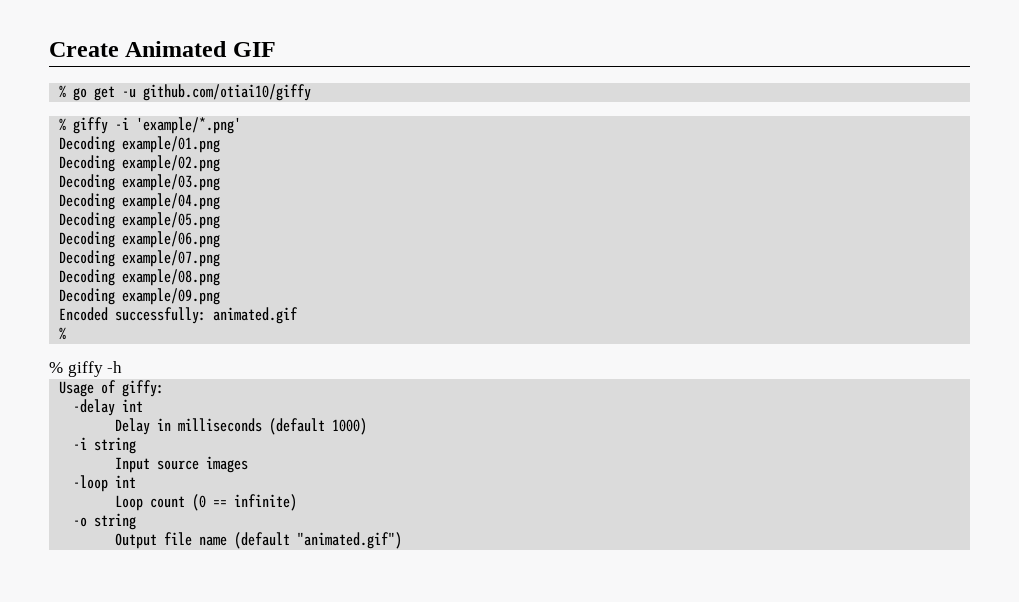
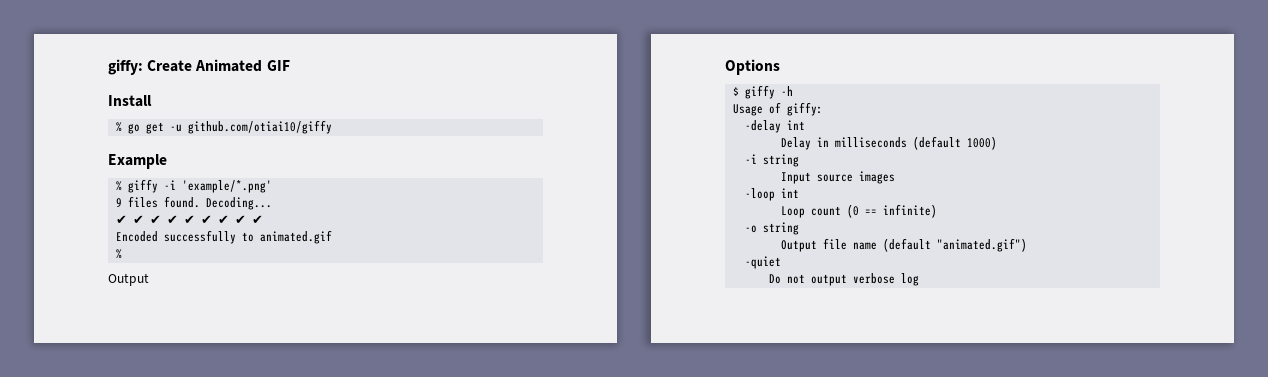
- Create Animated GIF
+ giffy: Create Animated GIF
+ Install
+ Example
- Decoding example/01.png
- Decoding example/02.png
- Decoding example/03.png
- Decoding example/04.png
- Decoding example/05.png
- Decoding example/06.png
- Decoding example/07.png
- Decoding example/08.png
- Decoding example/09.png
+ 9 files found. Decoding...
+ ✔ ✔ ✔ ✔ ✔ ✔ ✔ ✔ ✔
- Encoded successfully: animated.gif
+ Encoded successfully to animated.gif
  %
- % giffy -h
+ Output
+ Options
+ $ giffy -h
+ -quiet
+ Do not output verbose log

